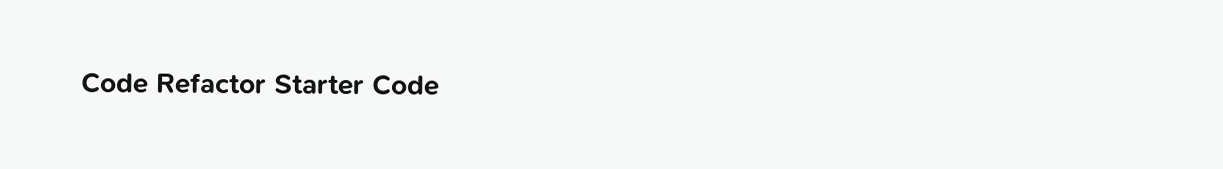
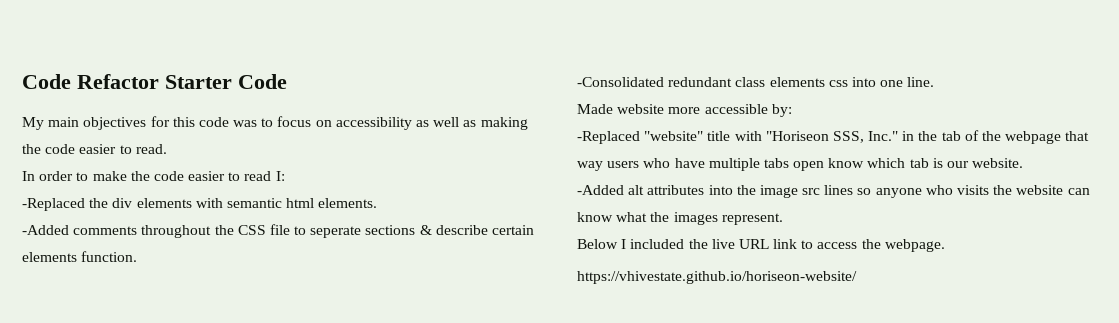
+ My main objectives for this code was to focus on accessibility as well as making the code easier to read.
+ In order to make the code easier to read I:
+ -Replaced the div elements with semantic html elements.
+ -Added comments throughout the CSS file to seperate sections & describe certain elements function.
+ -Consolidated redundant class elements css into one line.
+ Made website more accessible by:
+ -Replaced "website" title with "Horiseon SSS, Inc." in the tab of the webpage that way users who have multiple tabs open know which tab is our website.
+ -Added alt attributes into the image src lines so anyone who visits the website can know what the images represent.
+ Below I included the live URL link to access the webpage.
+ https://vhivestate.github.io/horiseon-website/

